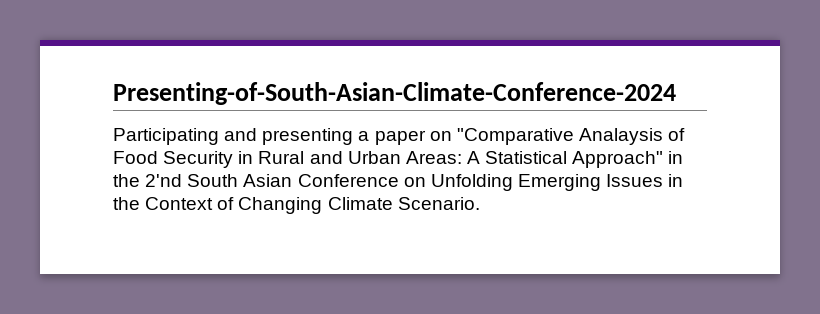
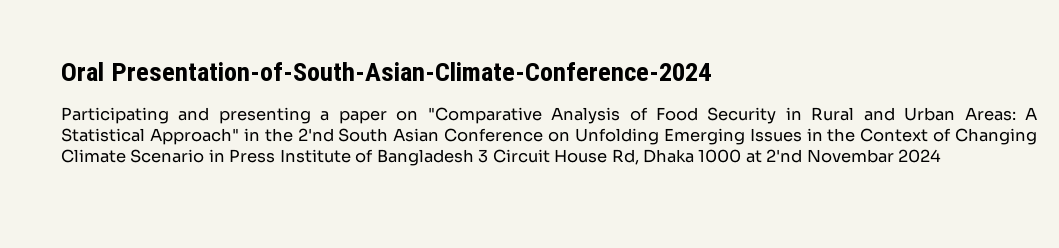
- Presenting-of-South-Asian-Climate-Conference-2024
+ Oral Presentation-of-South-Asian-Climate-Conference-2024
- Participating and presenting a paper on "Comparative Analaysis of Food Security in Rural and Urban Areas: A Statistical Approach" in the 2'nd South Asian Conference on Unfolding Emerging Issues in the Context of Changing Climate Scenario.
+ Participating and presenting a paper on "Comparative Analysis of Food Security in Rural and Urban Areas: A Statistical Approach" in the 2'nd South Asian Conference on Unfolding Emerging Issues in the Context of Changing Climate Scenario in Press Institute of Bangladesh 3 Circuit House Rd, Dhaka 1000 at 2'nd Novembar 2024

